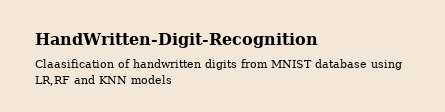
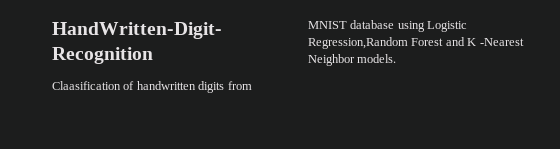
- Claasification of handwritten digits from MNIST database using LR,RF and KNN models
+ Claasification of handwritten digits from MNIST database using Logistic Regression,Random Forest and K -Nearest Neighbor models.

